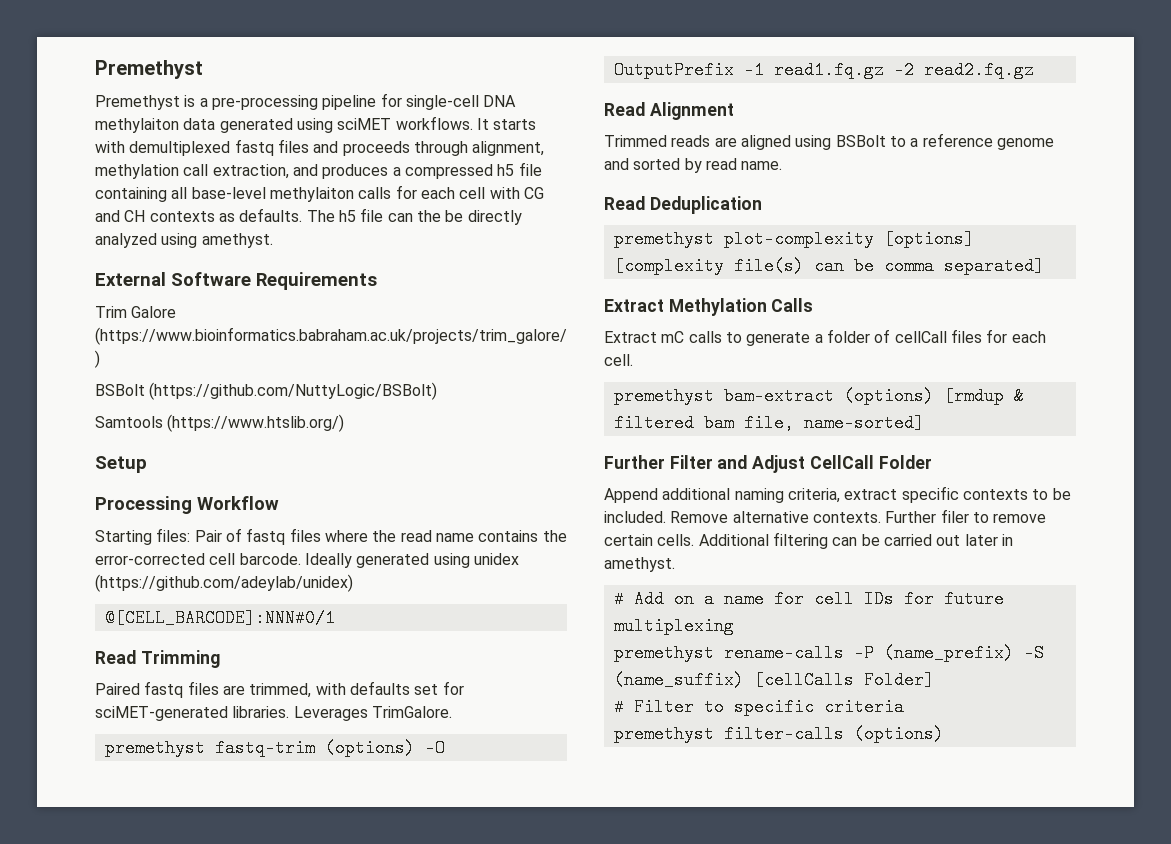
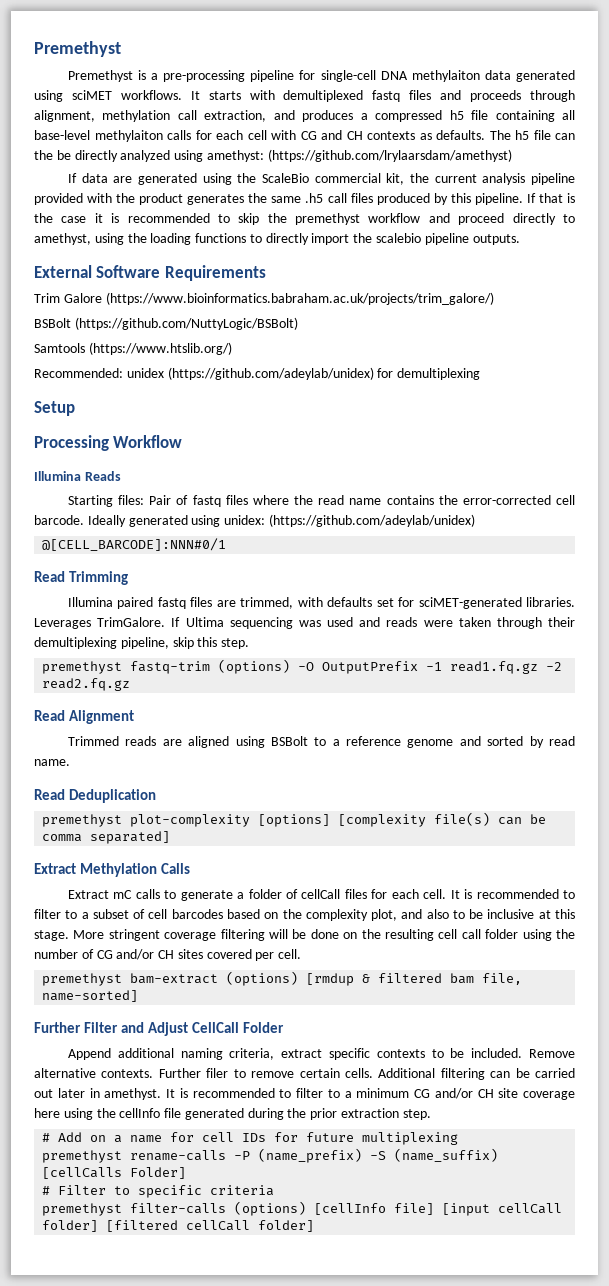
- The h5 file can the be directly analyzed using amethyst.
+ The h5 file can the be directly analyzed using amethyst: (https://github.com/lrylaarsdam/amethyst)
+ If data are generated using the ScaleBio commercial kit, the current analysis pipeline provided with the product generates the same .h5 call files produced by this pipeline. If that is the case it is recommended to skip the premethyst workflow and proceed directly to amethyst, using the loading functions to directly import the scalebio pipeline outputs.
+ Recommended: unidex (https://github.com/adeylab/unidex) for demultiplexing
+ Illumina Reads
- Ideally generated using unidex (https://github.com/adeylab/unidex)
+ Ideally generated using unidex: (https://github.com/adeylab/unidex)
- Paired fastq files are trimmed, with defaults set for sciMET-generated libraries.
+ Illumina paired fastq files are trimmed, with defaults set for sciMET-generated libraries.
+ If Ultima sequencing was used and reads were taken through their demultiplexing pipeline, skip this step.
+ It is recommended to filter to a subset of cell barcodes based on the complexity plot, and also to be inclusive at this stage. More stringent coverage filtering will be done on the resulting cell call folder using the number of CG and/or CH sites covered per cell.
+ It is recommended to filter to a minimum CG and/or CH site coverage here using the cellInfo file generated during the prior extraction step.
- premethyst filter-calls (options)
+ premethyst filter-calls (options) [cellInfo file] [input cellCall folder] [filtered cellCall folder]

